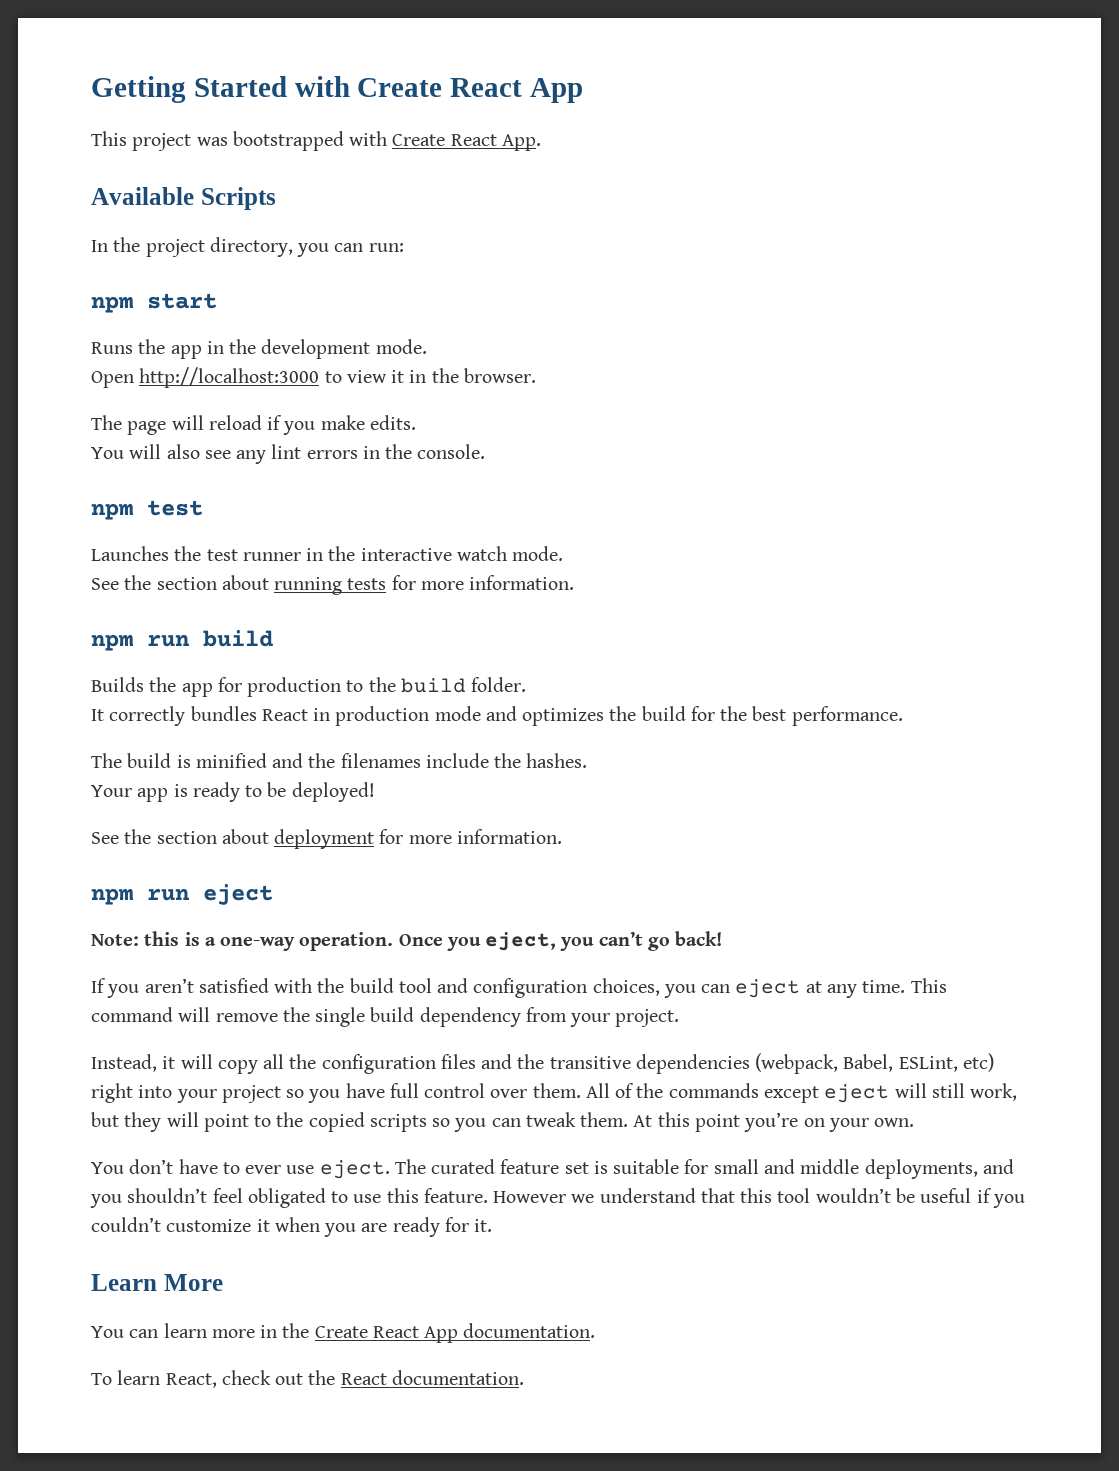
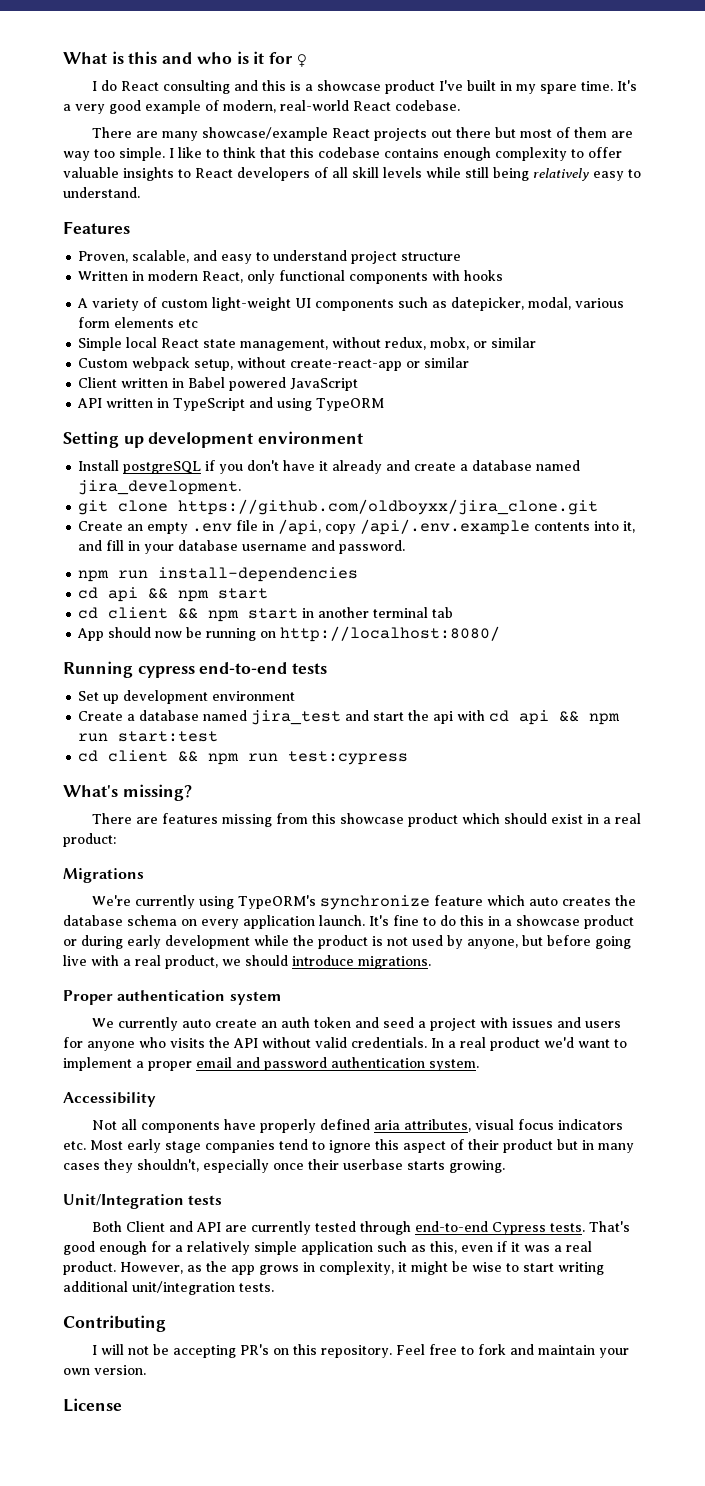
- Getting Started with Create React App
- This project was bootstrapped with Create React App.
- Available Scripts
- In the project directory, you can run:
- npm start
- Runs the app in the development mode.
- Open http://localhost:3000 to view it in the browser.
- The page will reload if you make edits.
- You will also see any lint errors in the console.
- npm test
- Launches the test runner in the interactive watch mode.
- See the section about running tests for more information.
- npm run build
- Builds the app for production to the build folder.
- It correctly bundles React in production mode and optimizes the build for the best performance.
- The build is minified and the filenames include the hashes.
- Your app is ready to be deployed!
- See the section about deployment for more information.
- npm run eject
- Note: this is a one-way operation. Once you eject, you can’t go back!
- If you aren’t satisfied with the build tool and configuration choices, you can eject at any time. This command will remove the single build dependency from your project.
- Instead, it will copy all the configuration files and the transitive dependencies (webpack, Babel, ESLint, etc) right into your project so you have full control over them. All of the commands except eject will still work, but they will point to the copied scripts so you can tweak them. At this point you’re on your own.
- You don’t have to ever use eject. The curated feature set is suitable for small and middle deployments, and you shouldn’t feel obligated to use this feature. However we understand that this tool wouldn’t be useful if you couldn’t customize it when you are ready for it.
- Learn More
- You can learn more in the Create React App documentation.
- To learn React, check out the React documentation.
+ What is this and who is it for ♀
+ I do React consulting and this is a showcase product I've built in my spare time. It's a very good example of modern, real-world React codebase.
+ There are many showcase/example React projects out there but most of them are way too simple. I like to think that this codebase contains enough complexity to offer valuable insights to React developers of all skill levels while still being relatively easy to understand.
+ Features
+ Proven, scalable, and easy to understand project structure
+ Written in modern React, only functional components with hooks
+ A variety of custom light-weight UI components such as datepicker, modal, various form elements etc
+ Simple local React state management, without redux, mobx, or similar
+ Custom webpack setup, without create-react-app or similar
+ Client written in Babel powered JavaScript
+ API written in TypeScript and using TypeORM
+ Setting up development environment
+ Install postgreSQL if you don't have it already and create a database named jira_development.
+ git clone https://github.com/oldboyxx/jira_clone.git
+ Create an empty .env file in /api, copy /api/.env.example contents into it, and fill in your database username and password.
+ npm run install-dependencies
+ cd api && npm start
+ cd client && npm start in another terminal tab
+ App should now be running on http://localhost:8080/
+ Running cypress end-to-end tests
+ Set up development environment
+ Create a database named jira_test and start the api with cd api && npm run start:test
+ cd client && npm run test:cypress
+ What's missing?
+ There are features missing from this showcase product which should exist in a real product:
+ Migrations
+ We're currently using TypeORM's synchronize feature which auto creates the database schema on every application launch. It's fine to do this in a showcase product or during early development while the product is not used by anyone, but before going live with a real product, we should introduce migrations.
+ Proper authentication system
+ We currently auto create an auth token and seed a project with issues and users for anyone who visits the API without valid credentials. In a real product we'd want to implement a proper email and password authentication system.
+ Accessibility
+ Not all components have properly defined aria attributes, visual focus indicators etc. Most early stage companies tend to ignore this aspect of their product but in many cases they shouldn't, especially once their userbase starts growing.
+ Unit/Integration tests
+ Both Client and API are currently tested through end-to-end Cypress tests. That's good enough for a relatively simple application such as this, even if it was a real product. However, as the app grows in complexity, it might be wise to start writing additional unit/integration tests.
+ Contributing
+ I will not be accepting PR's on this repository. Feel free to fork and maintain your own version.
+ License

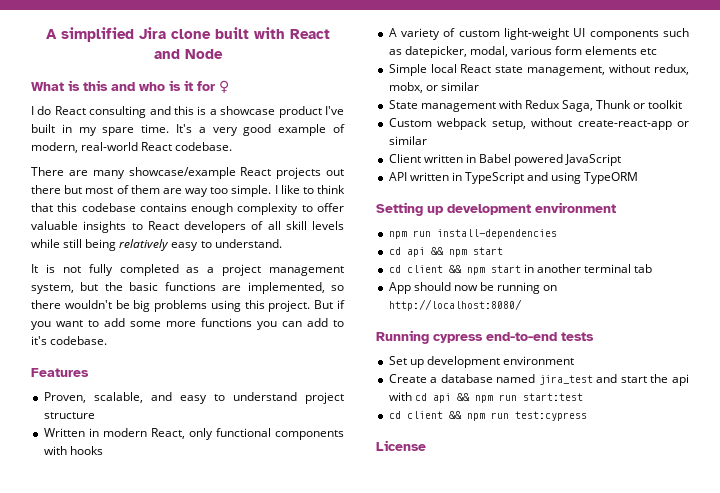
+ A simplified Jira clone built with React and Node
+ It is not fully completed as a project management system, but the basic functions are implemented, so there wouldn't be big problems using this project. But if you want to add some more functions you can add to it's codebase.
+ State management with Redux Saga, Thunk or toolkit
- Install postgreSQL if you don't have it already and create a database named jira_development.
- git clone https://github.com/oldboyxx/jira_clone.git
- Create an empty .env file in /api, copy /api/.env.example contents into it, and fill in your database username and password.
- What's missing?
- There are features missing from this showcase product which should exist in a real product:
- Migrations
- We're currently using TypeORM's synchronize feature which auto creates the database schema on every application launch. It's fine to do this in a showcase product or during early development while the product is not used by anyone, but before going live with a real product, we should introduce migrations.
- Proper authentication system
- We currently auto create an auth token and seed a project with issues and users for anyone who visits the API without valid credentials. In a real product we'd want to implement a proper email and password authentication system.
- Accessibility
- Not all components have properly defined aria attributes, visual focus indicators etc. Most early stage companies tend to ignore this aspect of their product but in many cases they shouldn't, especially once their userbase starts growing.
- Unit/Integration tests
- Both Client and API are currently tested through end-to-end Cypress tests. That's good enough for a relatively simple application such as this, even if it was a real product. However, as the app grows in complexity, it might be wise to start writing additional unit/integration tests.
- Contributing
- I will not be accepting PR's on this repository. Feel free to fork and maintain your own version.

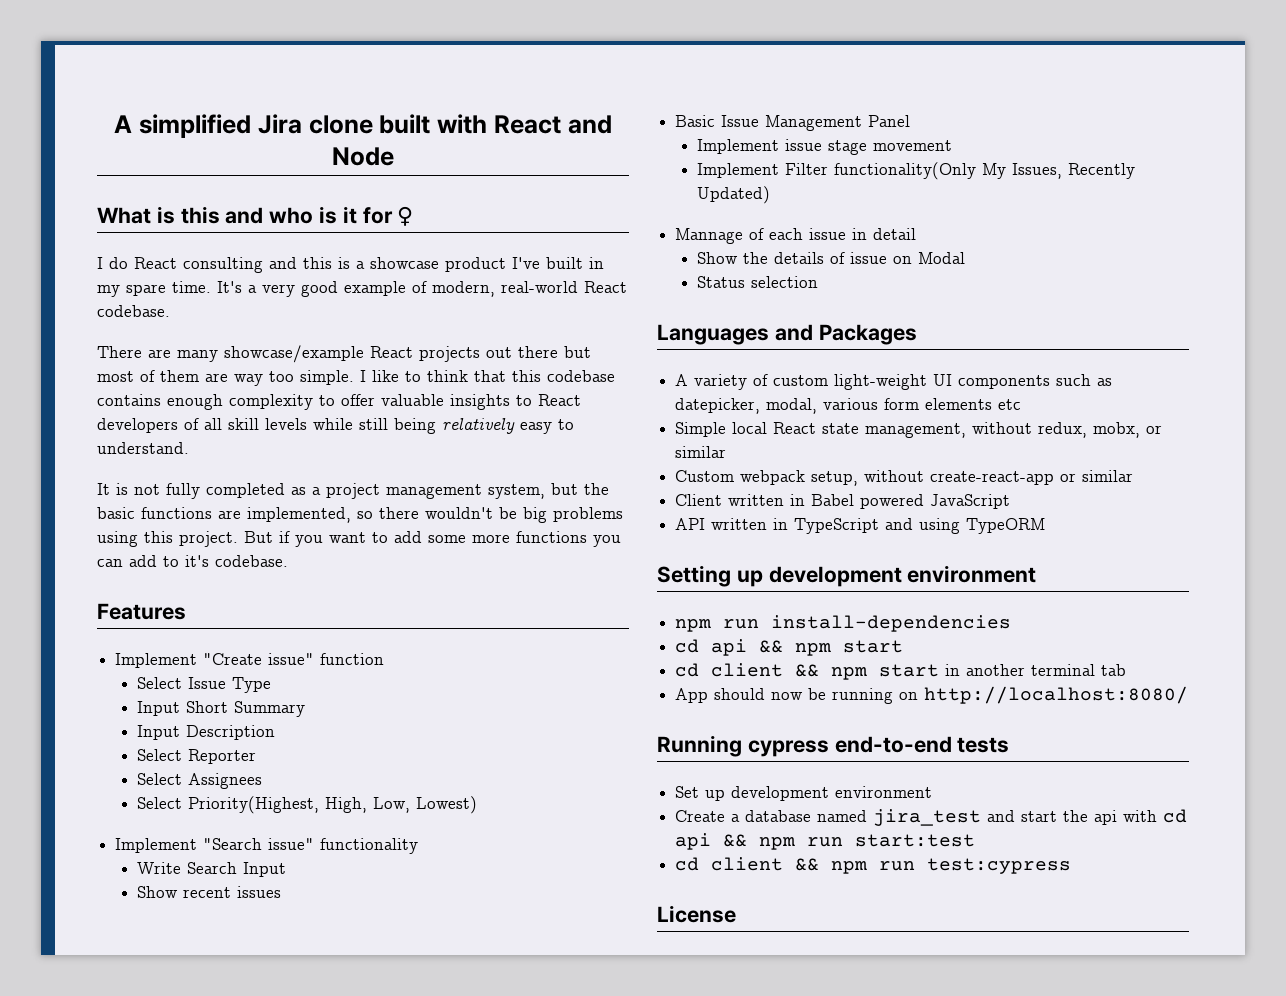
- Proven, scalable, and easy to understand project structure
- Written in modern React, only functional components with hooks
+ Implement "Create issue" function
+ Select Issue Type
+ Input Short Summary
+ Input Description
+ Select Reporter
+ Select Assignees
+ Select Priority(Highest, High, Low, Lowest)
+ Implement "Search issue" functionality
+ Write Search Input
+ Show recent issues
+ Basic Issue Management Panel
+ Implement issue stage movement
+ Implement Filter functionality(Only My Issues, Recently Updated)
+ Mannage of each issue in detail
+ Show the details of issue on Modal
+ Status selection
+ Languages and Packages
- State management with Redux Saga, Thunk or toolkit

